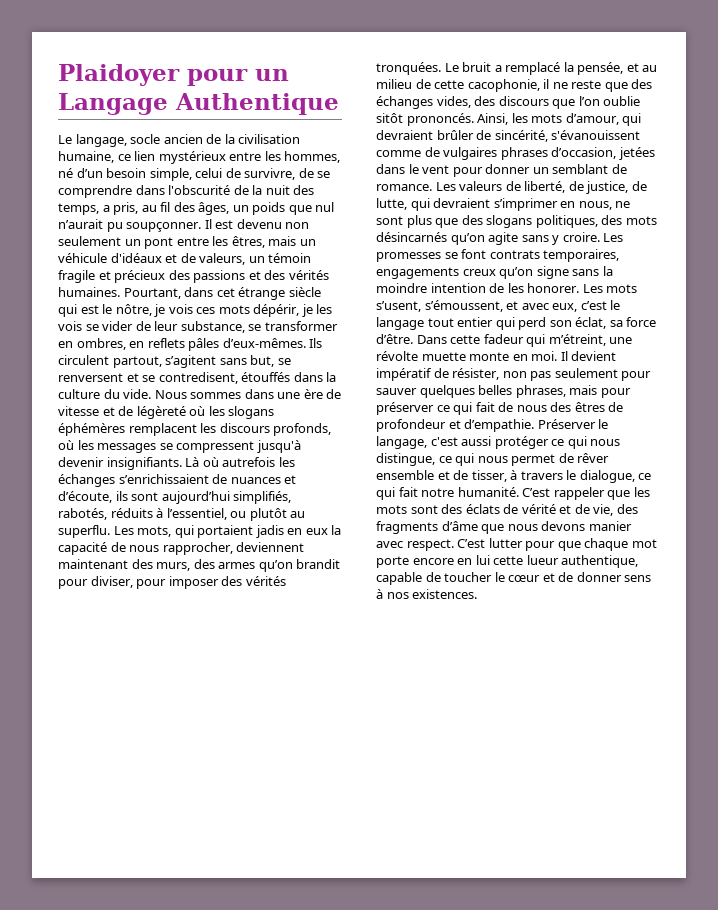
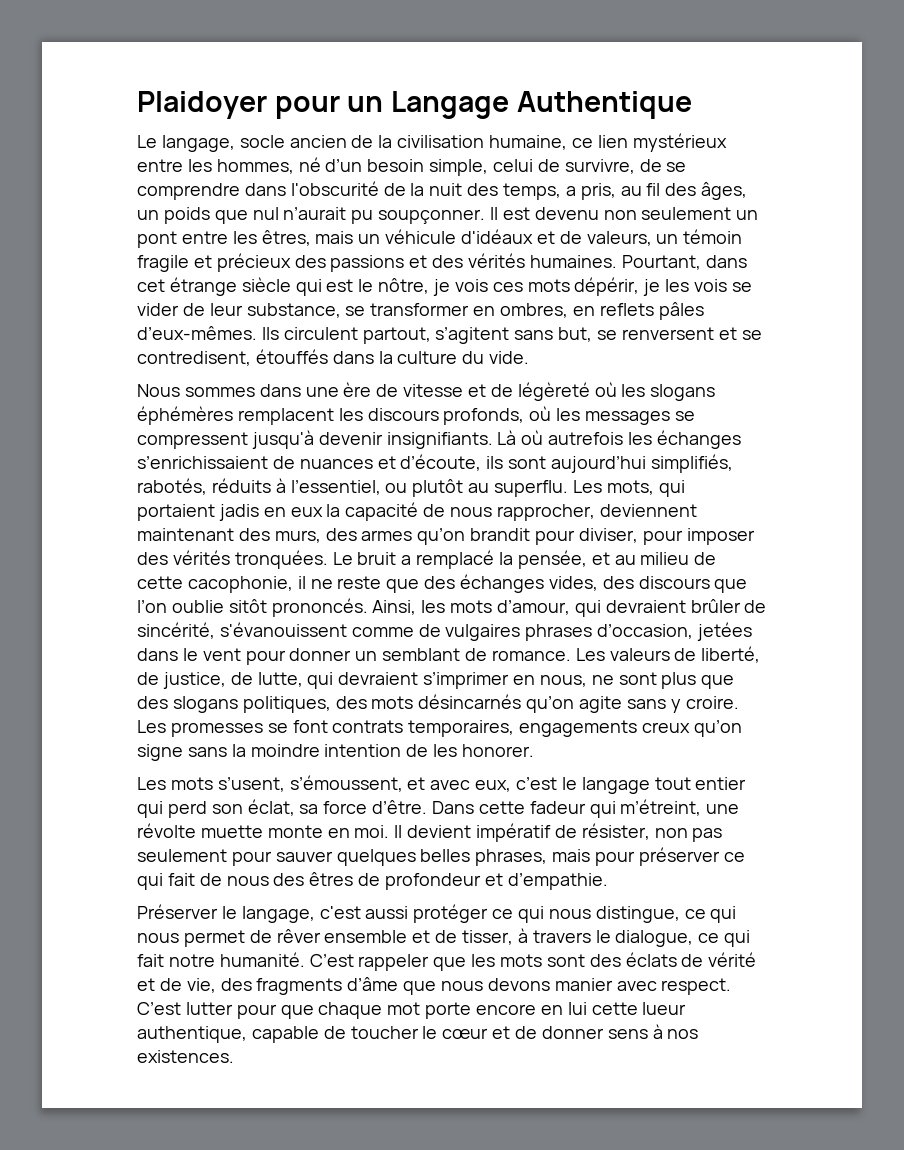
- Ils circulent partout, s’agitent sans but, se renversent et se contredisent, étouffés dans la culture du vide. Nous sommes dans une ère de vitesse et de légèreté où les slogans éphémères remplacent les discours profonds, où les messages se compressent jusqu'à devenir insignifiants.
+ Ils circulent partout, s’agitent sans but, se renversent et se contredisent, étouffés dans la culture du vide.
+ Nous sommes dans une ère de vitesse et de légèreté où les slogans éphémères remplacent les discours profonds, où les messages se compressent jusqu'à devenir insignifiants.
- Les promesses se font contrats temporaires, engagements creux qu’on signe sans la moindre intention de les honorer. Les mots s’usent, s’émoussent, et avec eux, c’est le langage tout entier qui perd son éclat, sa force d’être.
+ Les promesses se font contrats temporaires, engagements creux qu’on signe sans la moindre intention de les honorer.
+ Les mots s’usent, s’émoussent, et avec eux, c’est le langage tout entier qui perd son éclat, sa force d’être.
- Il devient impératif de résister, non pas seulement pour sauver quelques belles phrases, mais pour préserver ce qui fait de nous des êtres de profondeur et d’empathie. Préserver le langage, c'est aussi protéger ce qui nous distingue, ce qui nous permet de rêver ensemble et de tisser, à travers le dialogue, ce qui fait notre humanité.
+ Il devient impératif de résister, non pas seulement pour sauver quelques belles phrases, mais pour préserver ce qui fait de nous des êtres de profondeur et d’empathie.
+ Préserver le langage, c'est aussi protéger ce qui nous distingue, ce qui nous permet de rêver ensemble et de tisser, à travers le dialogue, ce qui fait notre humanité.

